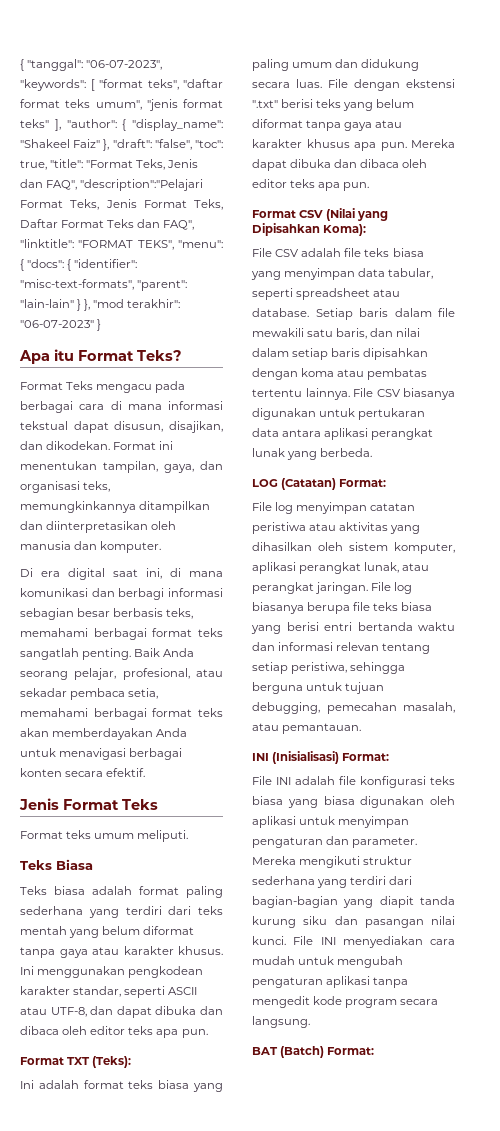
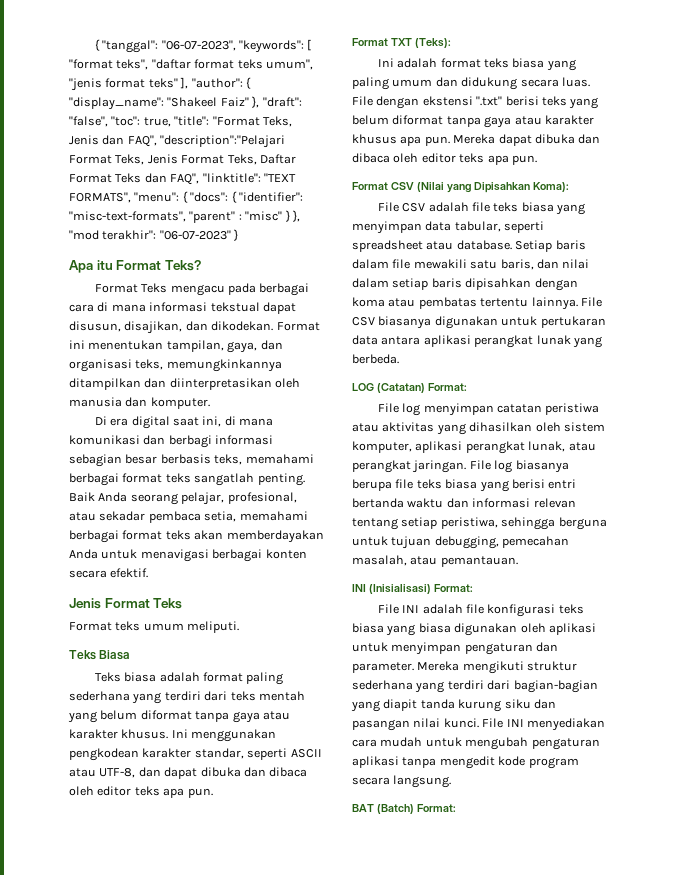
- { "tanggal": "06-07-2023", "keywords": [ "format teks", "daftar format teks umum", "jenis format teks" ], "author": { "display_name": "Shakeel Faiz" }, "draft": "false", "toc": true, "title": "Format Teks, Jenis dan FAQ", "description":"Pelajari Format Teks, Jenis Format Teks, Daftar Format Teks dan FAQ", "linktitle": "FORMAT TEKS", "menu": { "docs": { "identifier": "misc-text-formats", "parent": "lain-lain" } }, "mod terakhir": "06-07-2023" }
+ { "tanggal": "06-07-2023", "keywords": [ "format teks", "daftar format teks umum", "jenis format teks" ], "author": { "display_name": "Shakeel Faiz" }, "draft": "false", "toc": true, "title": "Format Teks, Jenis dan FAQ", "description":"Pelajari Format Teks, Jenis Format Teks, Daftar Format Teks dan FAQ", "linktitle": "TEXT FORMATS", "menu": { "docs": { "identifier": "misc-text-formats", "parent" : "misc" } }, "mod terakhir": "06-07-2023" }

